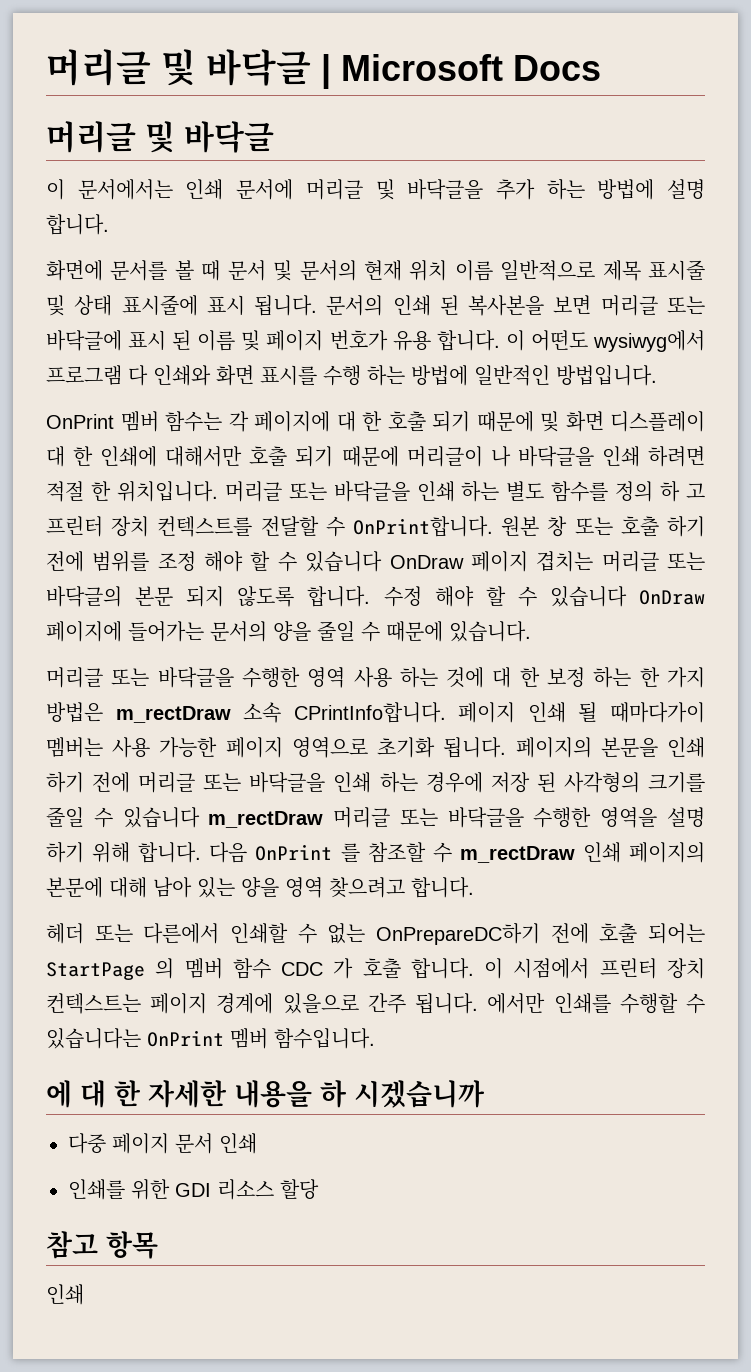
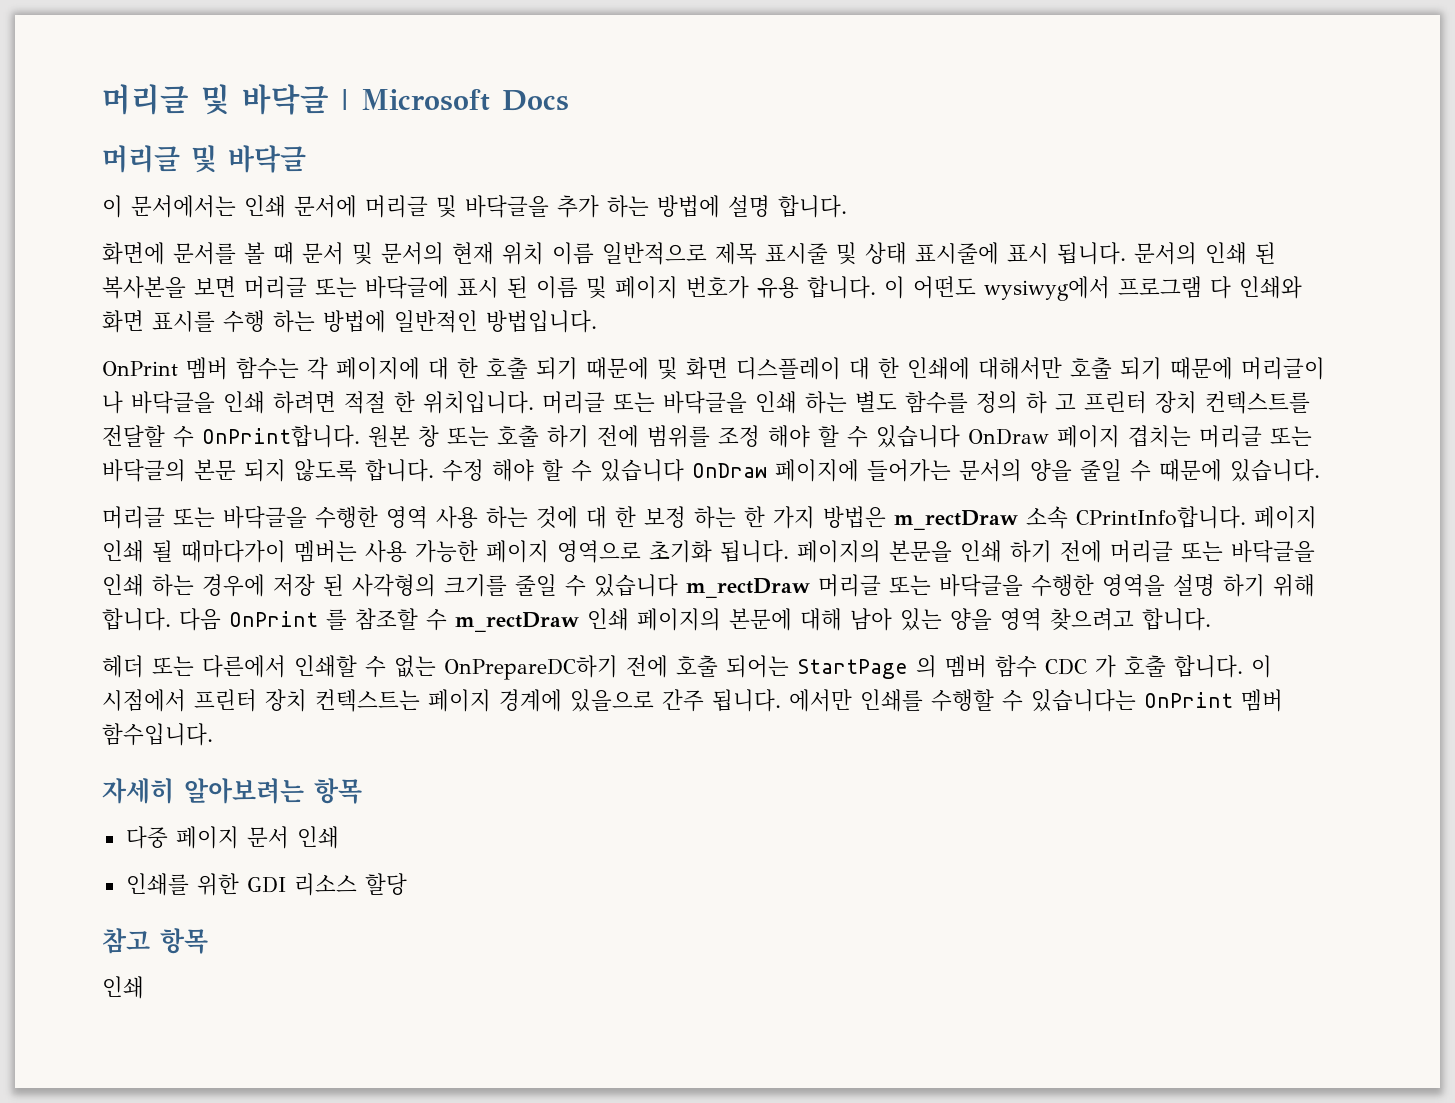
- 에 대 한 자세한 내용을 하 시겠습니까
+ 자세히 알아보려는 항목

